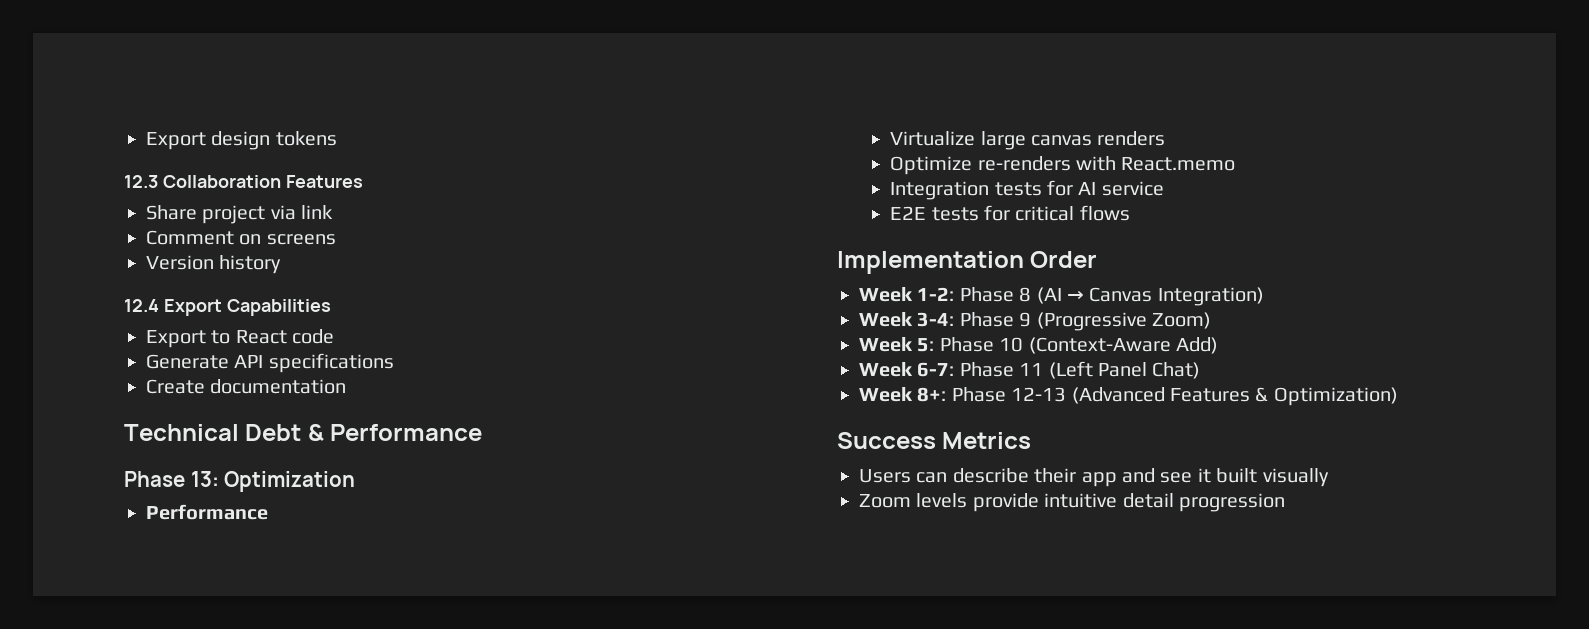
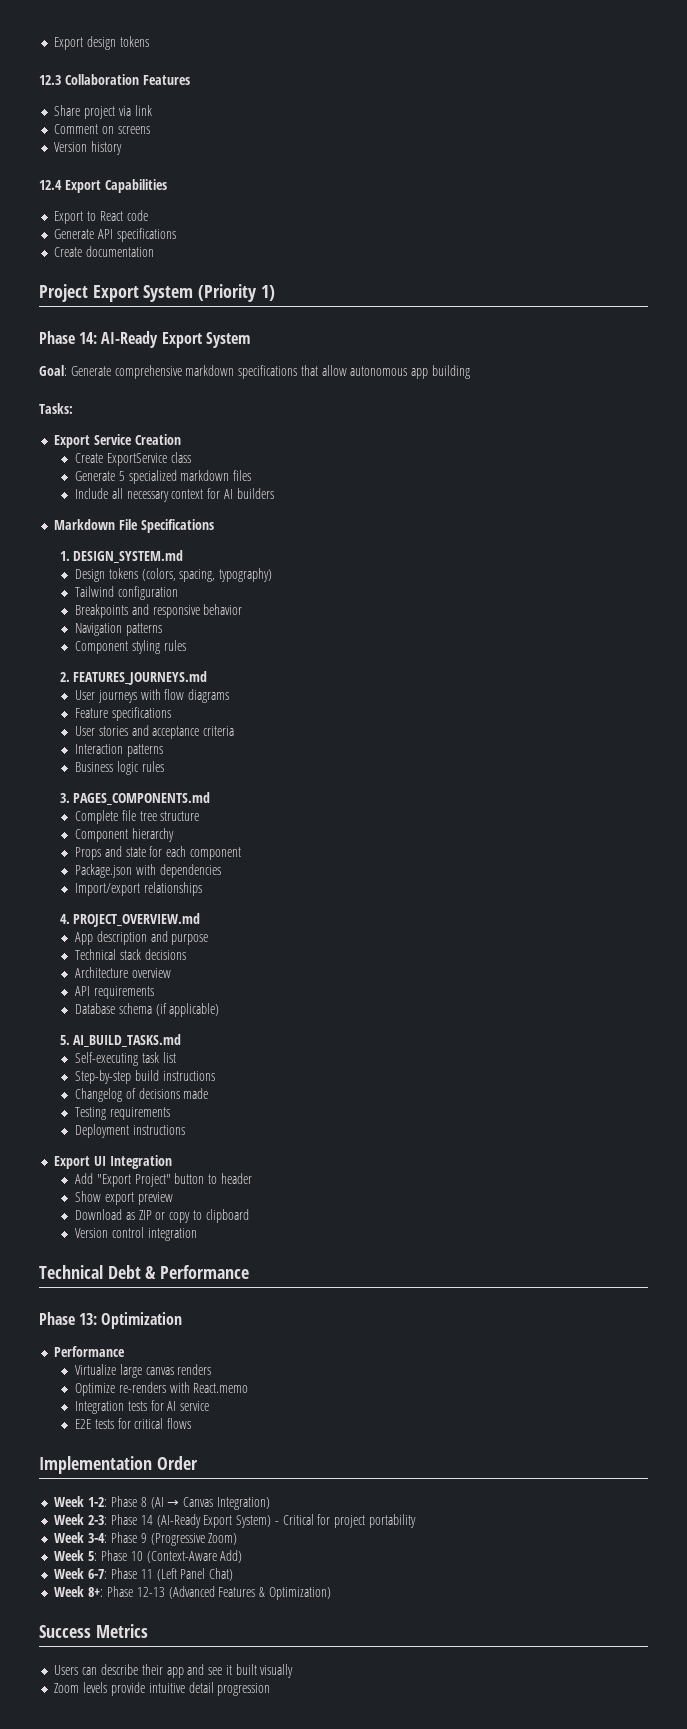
+ Project Export System (Priority 1)
+ Phase 14: AI-Ready Export System
+ Goal: Generate comprehensive markdown specifications that allow autonomous app building
+ Tasks:
+ Export Service Creation
+ Create ExportService class
+ Generate 5 specialized markdown files
+ Include all necessary context for AI builders
+ Markdown File Specifications
+ 1. DESIGN_SYSTEM.md
+ Design tokens (colors, spacing, typography)
+ Tailwind configuration
+ Breakpoints and responsive behavior
+ Navigation patterns
+ Component styling rules
+ 2. FEATURES_JOURNEYS.md
+ User journeys with flow diagrams
+ Feature specifications
+ User stories and acceptance criteria
+ Interaction patterns
+ Business logic rules
+ 3. PAGES_COMPONENTS.md
+ Complete file tree structure
+ Component hierarchy
+ Props and state for each component
+ Package.json with dependencies
+ Import/export relationships
+ 4. PROJECT_OVERVIEW.md
+ App description and purpose
+ Technical stack decisions
+ Architecture overview
+ API requirements
+ Database schema (if applicable)
+ 5. AI_BUILD_TASKS.md
+ Self-executing task list
+ Step-by-step build instructions
+ Changelog of decisions made
+ Testing requirements
+ Deployment instructions
+ Export UI Integration
+ Add "Export Project" button to header
+ Show export preview
+ Download as ZIP or copy to clipboard
+ Version control integration
+ Week 2-3: Phase 14 (AI-Ready Export System) - Critical for project portability

